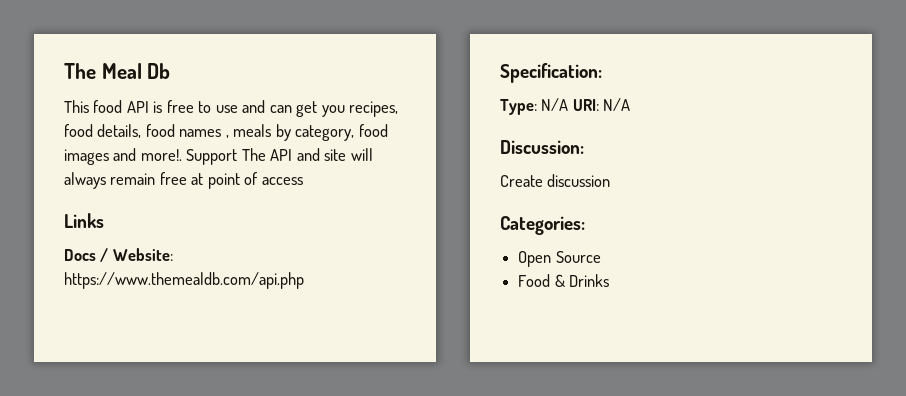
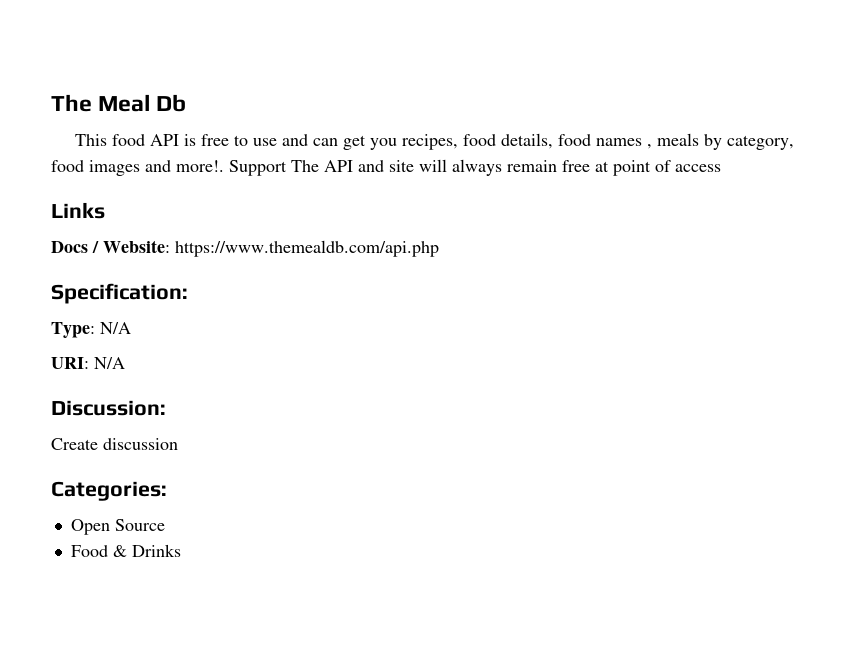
- Type: N/A URI: N/A
+ Type: N/A
+ URI: N/A

